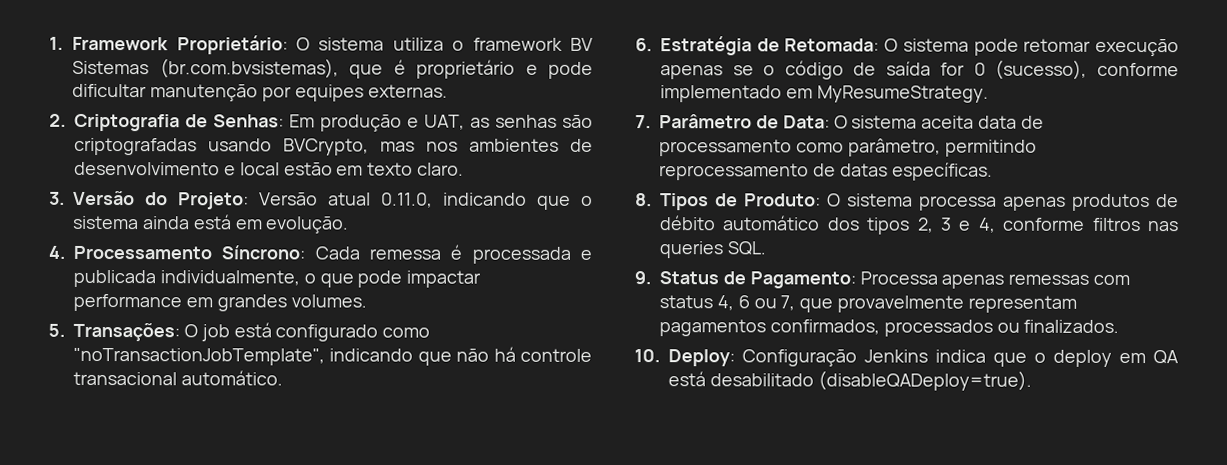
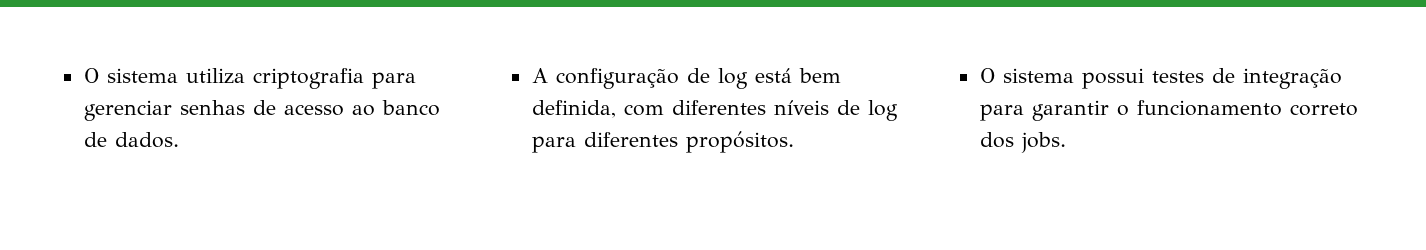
- 1. Framework Proprietário: O sistema utiliza o framework BV Sistemas (br.com.bvsistemas), que é proprietário e pode dificultar manutenção por equipes externas.
- 2. Criptografia de Senhas: Em produção e UAT, as senhas são criptografadas usando BVCrypto, mas nos ambientes de desenvolvimento e local estão em texto claro.
- 3. Versão do Projeto: Versão atual 0.11.0, indicando que o sistema ainda está em evolução.
- 4. Processamento Síncrono: Cada remessa é processada e publicada individualmente, o que pode impactar performance em grandes volumes.
- 5. Transações: O job está configurado como "noTransactionJobTemplate", indicando que não há controle transacional automático.
- 6. Estratégia de Retomada: O sistema pode retomar execução apenas se o código de saída for 0 (sucesso), conforme implementado em MyResumeStrategy.
- 7. Parâmetro de Data: O sistema aceita data de processamento como parâmetro, permitindo reprocessamento de datas específicas.
- 8. Tipos de Produto: O sistema processa apenas produtos de débito automático dos tipos 2, 3 e 4, conforme filtros nas queries SQL.
- 9. Status de Pagamento: Processa apenas remessas com status 4, 6 ou 7, que provavelmente representam pagamentos confirmados, processados ou finalizados.
- 10. Deploy: Configuração Jenkins indica que o deploy em QA está desabilitado (disableQADeploy=true).
+ O sistema utiliza criptografia para gerenciar senhas de acesso ao banco de dados.
+ A configuração de log está bem definida, com diferentes níveis de log para diferentes propósitos.
+ O sistema possui testes de integração para garantir o funcionamento correto dos jobs.

